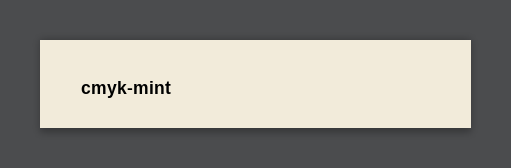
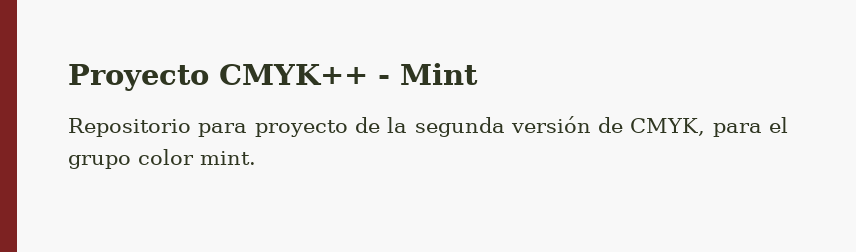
- cmyk-mint
+ Proyecto CMYK++ - Mint
+ Repositorio para proyecto de la segunda versión de CMYK, para el grupo color mint.

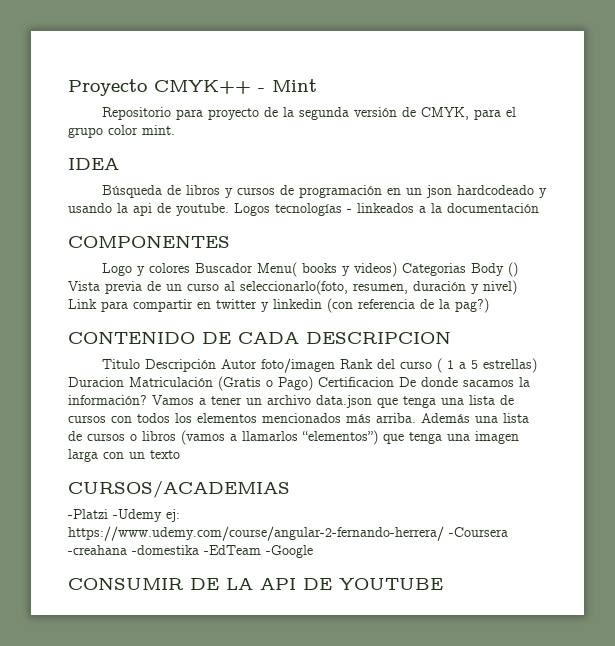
+ IDEA
+ Búsqueda de libros y cursos de programación en un json hardcodeado y usando la api de youtube. Logos tecnologías - linkeados a la documentación
+ COMPONENTES
+ Logo y colores Buscador Menu( books y videos) Categorias Body () Vista previa de un curso al seleccionarlo(foto, resumen, duración y nivel) Link para compartir en twitter y linkedin (con referencia de la pag?)
+ CONTENIDO DE CADA DESCRIPCION
+ Titulo Descripción Autor foto/imagen Rank del curso ( 1 a 5 estrellas) Duracion Matriculación (Gratis o Pago) Certificacion De donde sacamos la información? Vamos a tener un archivo data.json que tenga una lista de cursos con todos los elementos mencionados más arriba. Además una lista de cursos o libros (vamos a llamarlos “elementos”) que tenga una imagen larga con un texto
+ CURSOS/ACADEMIAS
+ -Platzi -Udemy ej: https://www.udemy.com/course/angular-2-fernando-herrera/ -Coursera -creahana -domestika -EdTeam -Google
+ CONSUMIR DE LA API DE YOUTUBE

